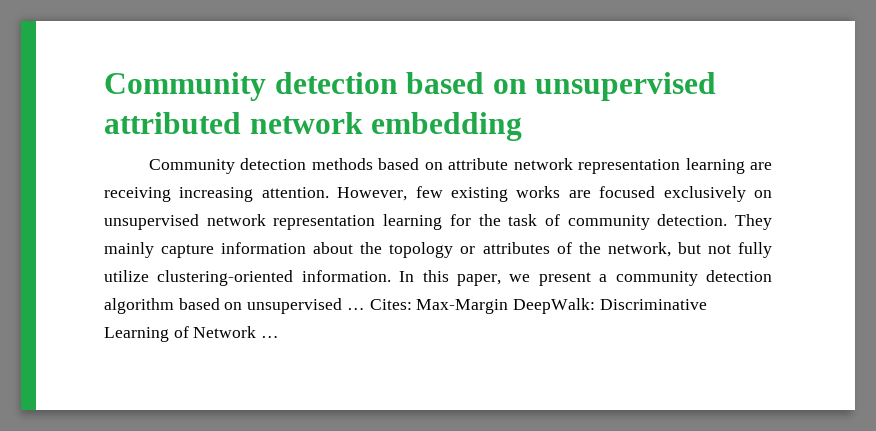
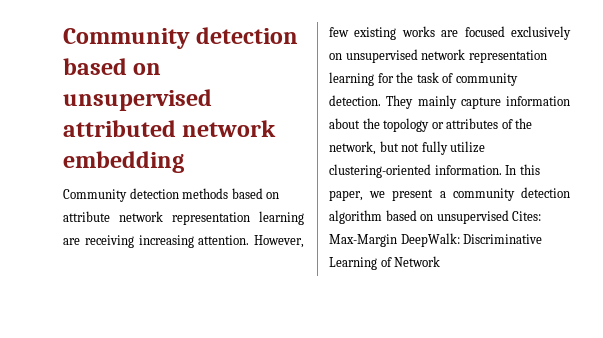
- In this paper, we present a community detection algorithm based on unsupervised … Cites: Max-Margin DeepWalk: Discriminative Learning of Network …
+ In this paper, we present a community detection algorithm based on unsupervised Cites: Max-Margin DeepWalk: Discriminative Learning of Network

